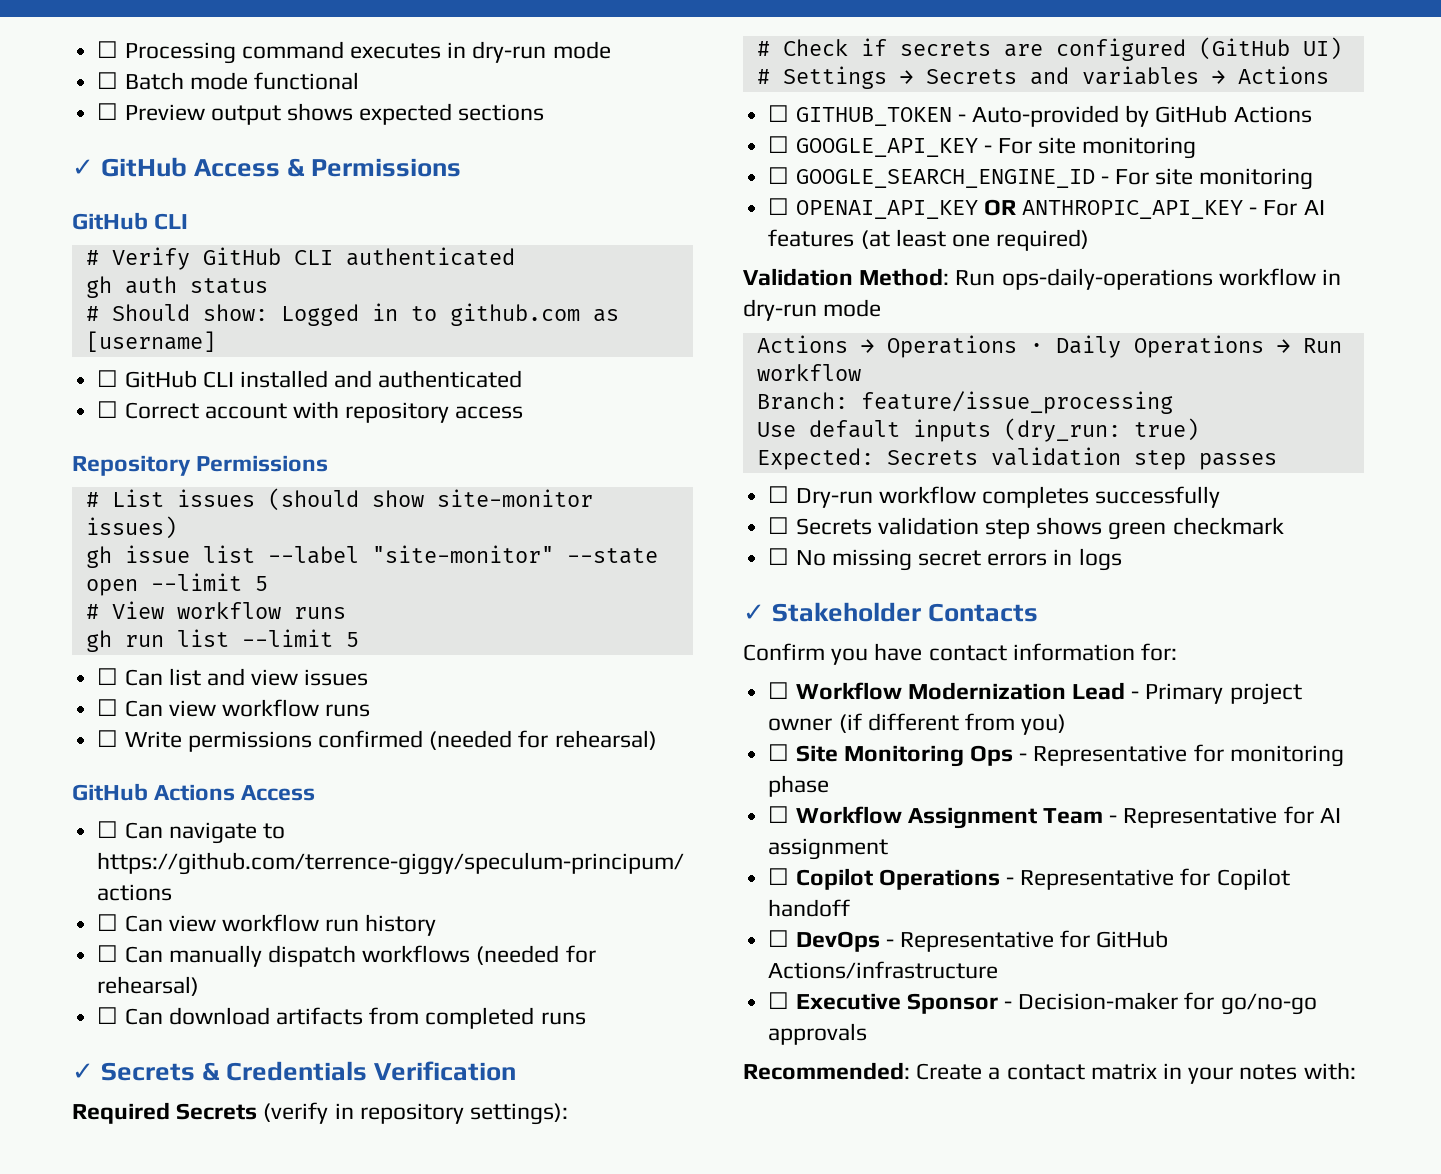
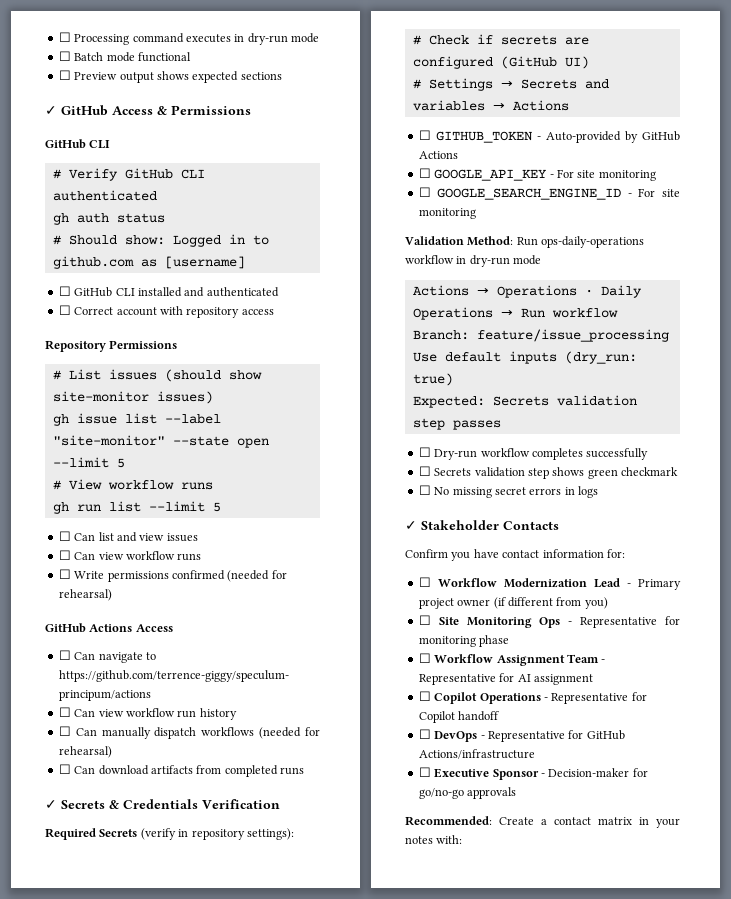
- ☐ OPENAI_API_KEY OR ANTHROPIC_API_KEY - For AI features (at least one required)

